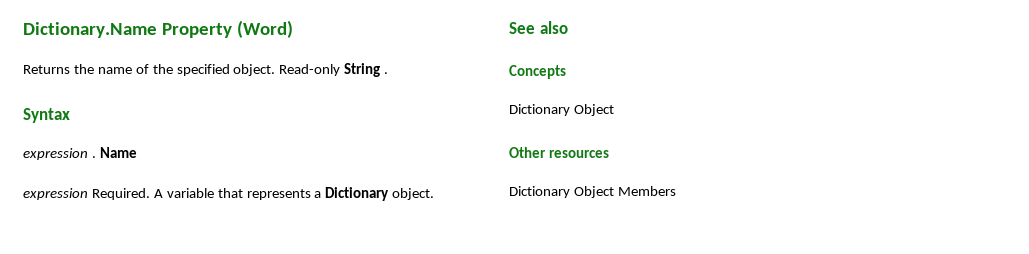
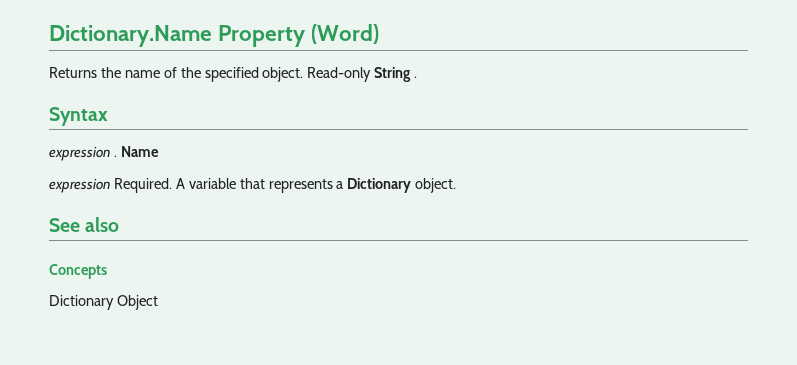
- Other resources
- Dictionary Object Members

